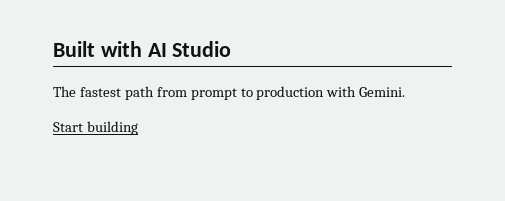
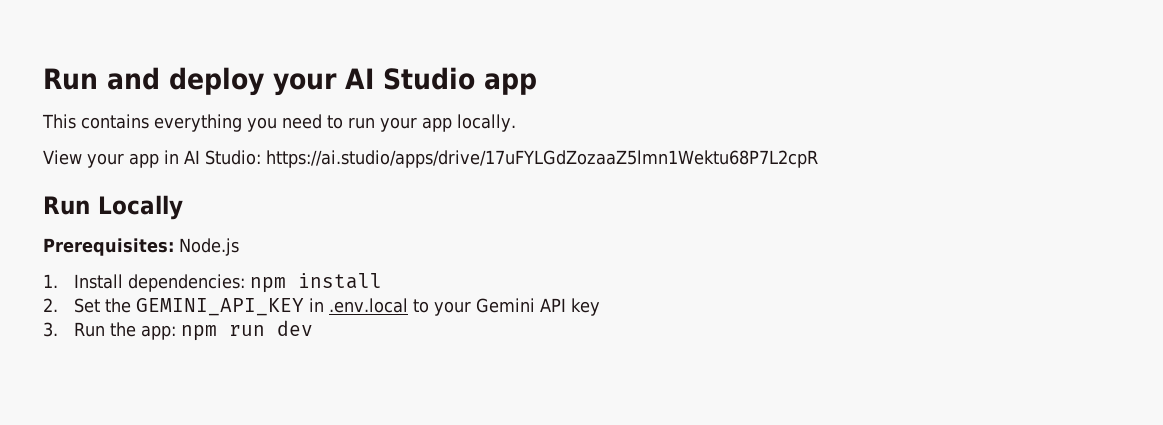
- Built with AI Studio
- The fastest path from prompt to production with Gemini.
- Start building
+ Run and deploy your AI Studio app
+ This contains everything you need to run your app locally.
+ View your app in AI Studio: https://ai.studio/apps/drive/17uFYLGdZozaaZ5lmn1Wektu68P7L2cpR
+ Run Locally
+ Prerequisites: Node.js
+ 1. Install dependencies: npm install
+ 2. Set the GEMINI_API_KEY in .env.local to your Gemini API key
+ 3. Run the app: npm run dev

